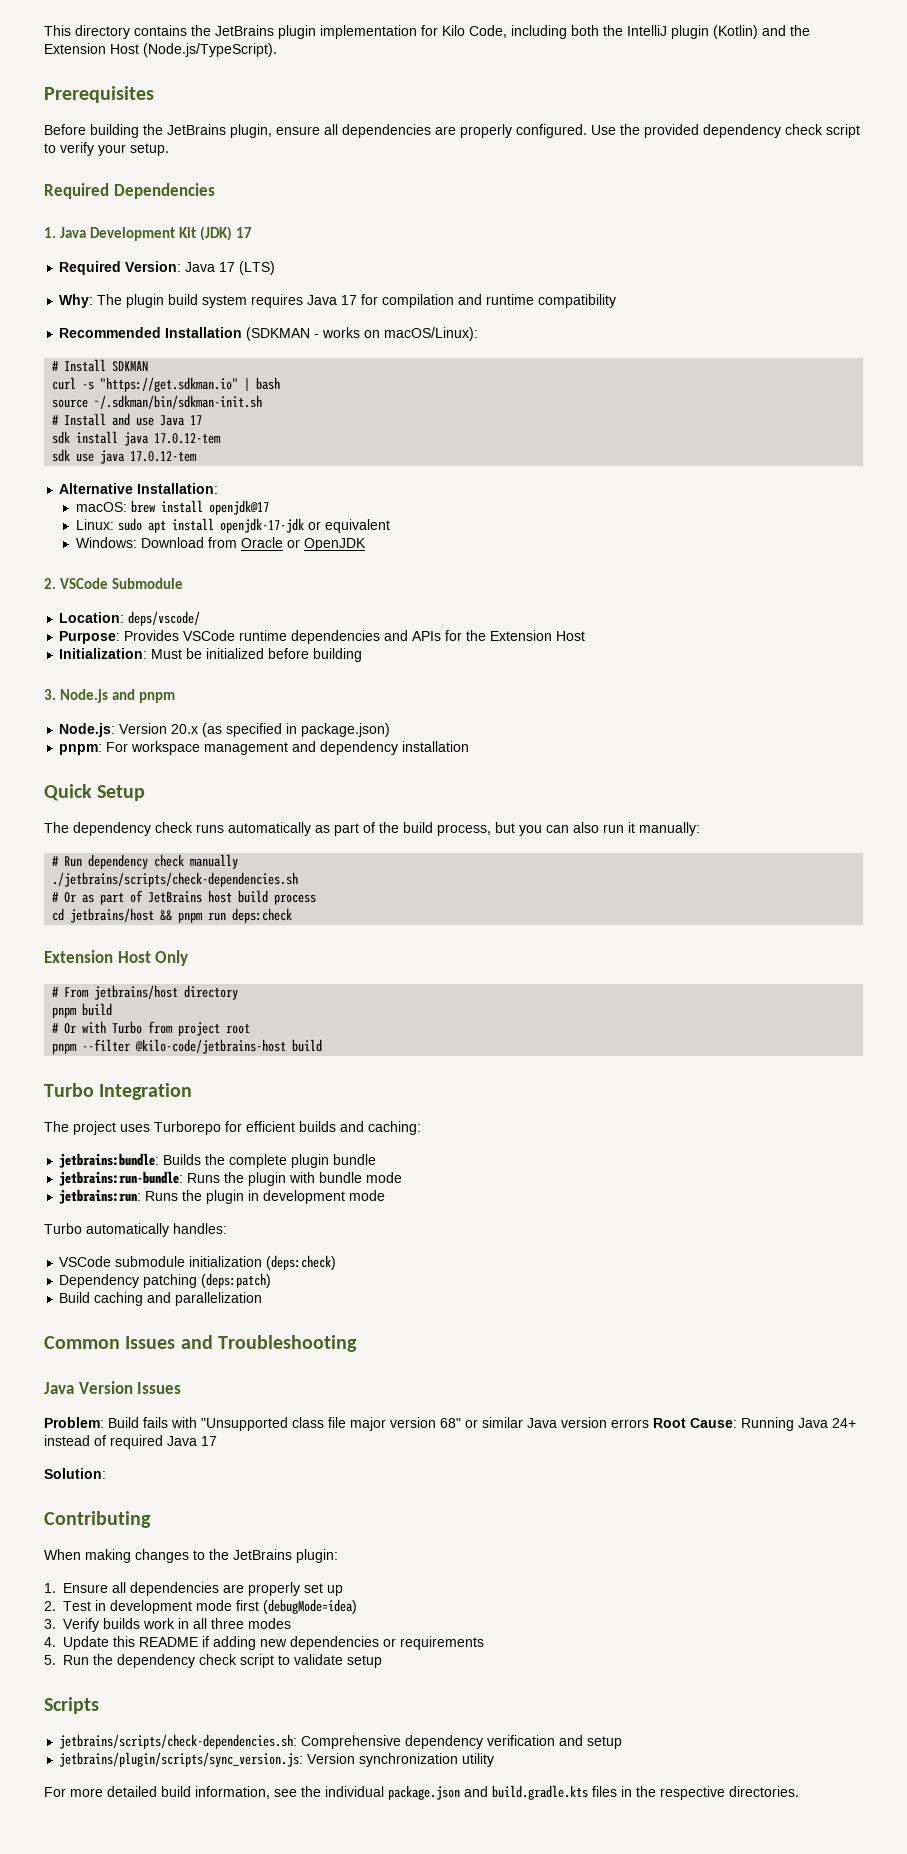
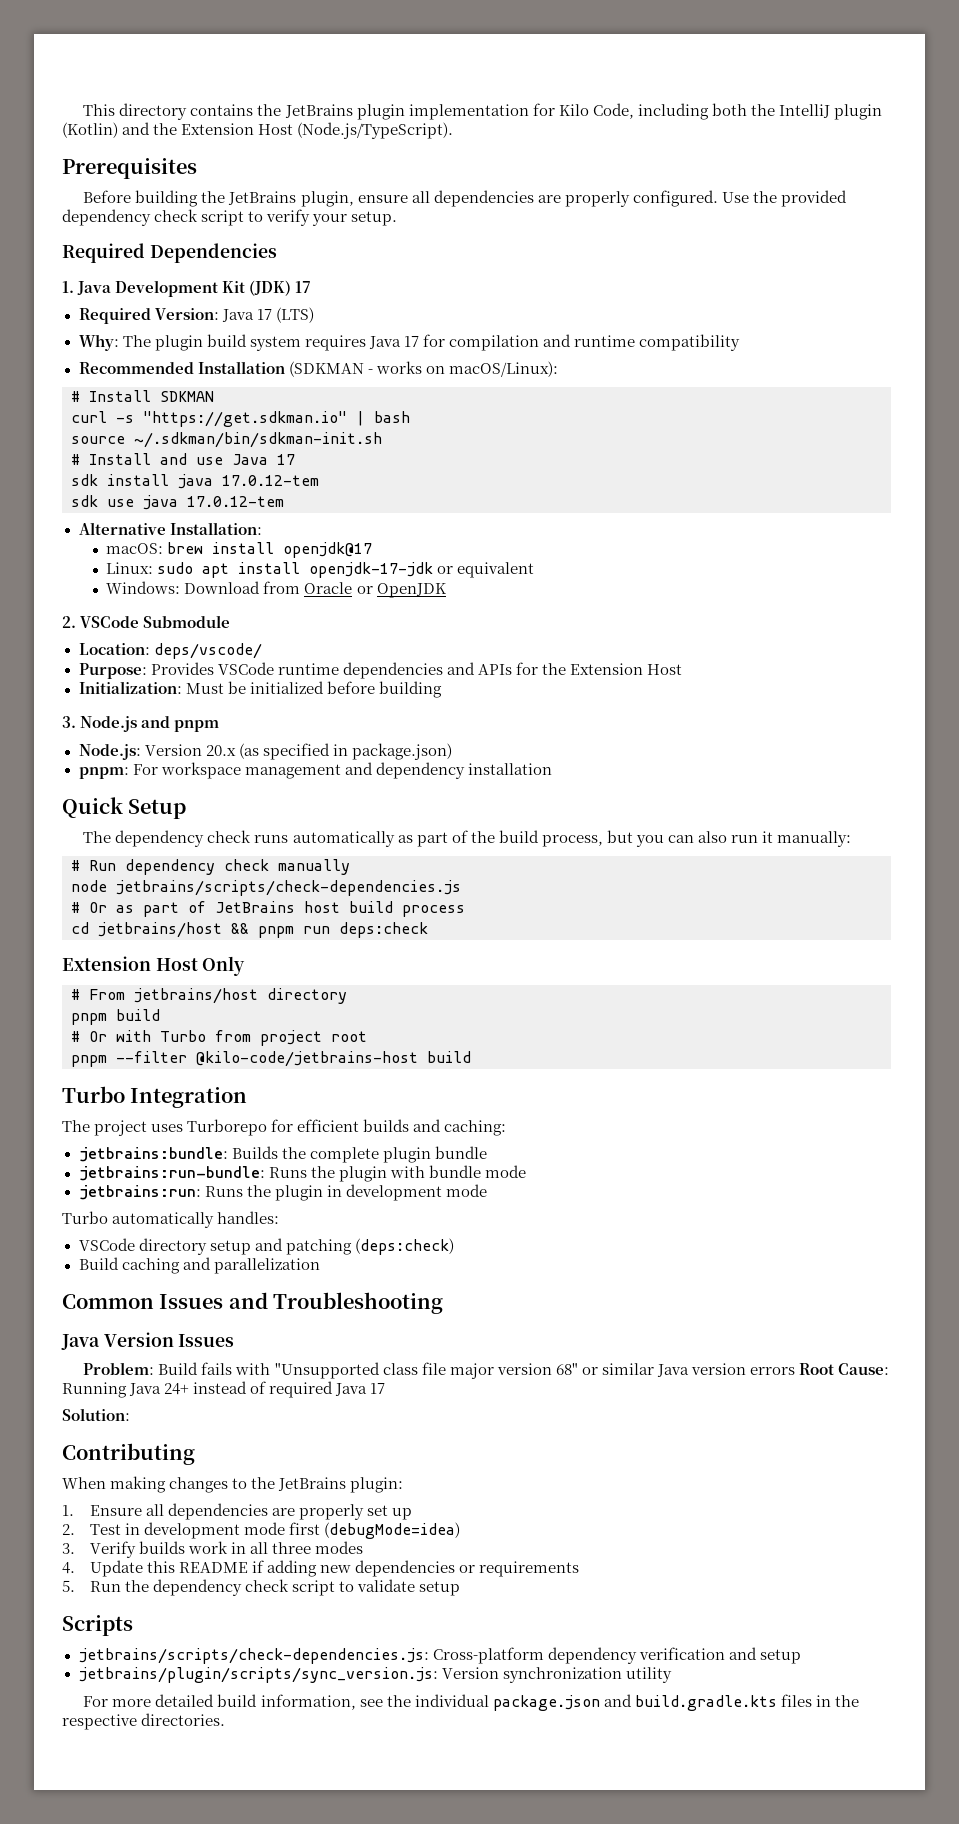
- ./jetbrains/scripts/check-dependencies.sh
+ node jetbrains/scripts/check-dependencies.js
- VSCode submodule initialization (deps:check)
- Dependency patching (deps:patch)
+ VSCode directory setup and patching (deps:check)
- jetbrains/scripts/check-dependencies.sh: Comprehensive dependency verification and setup
+ jetbrains/scripts/check-dependencies.js: Cross-platform dependency verification and setup

